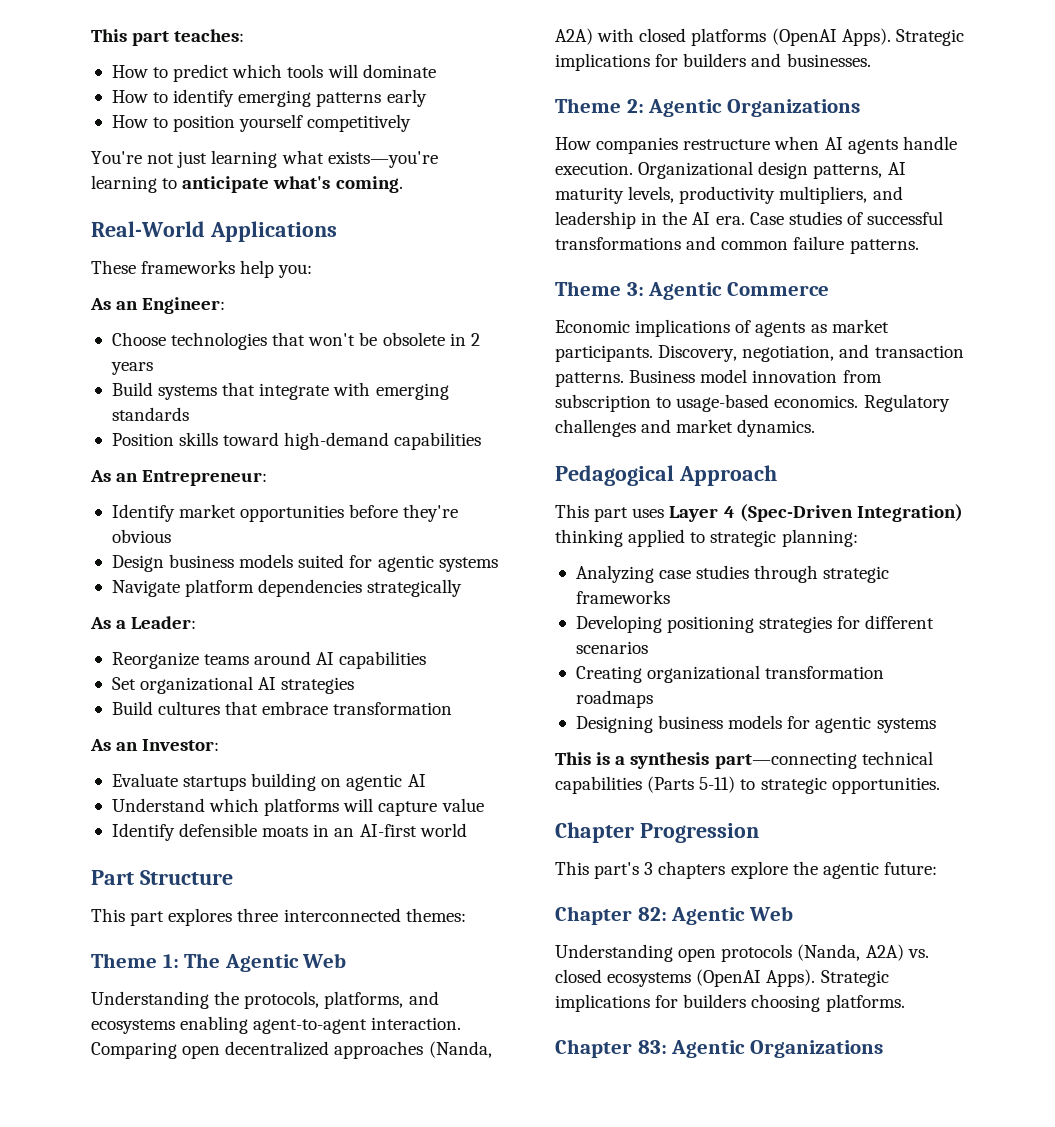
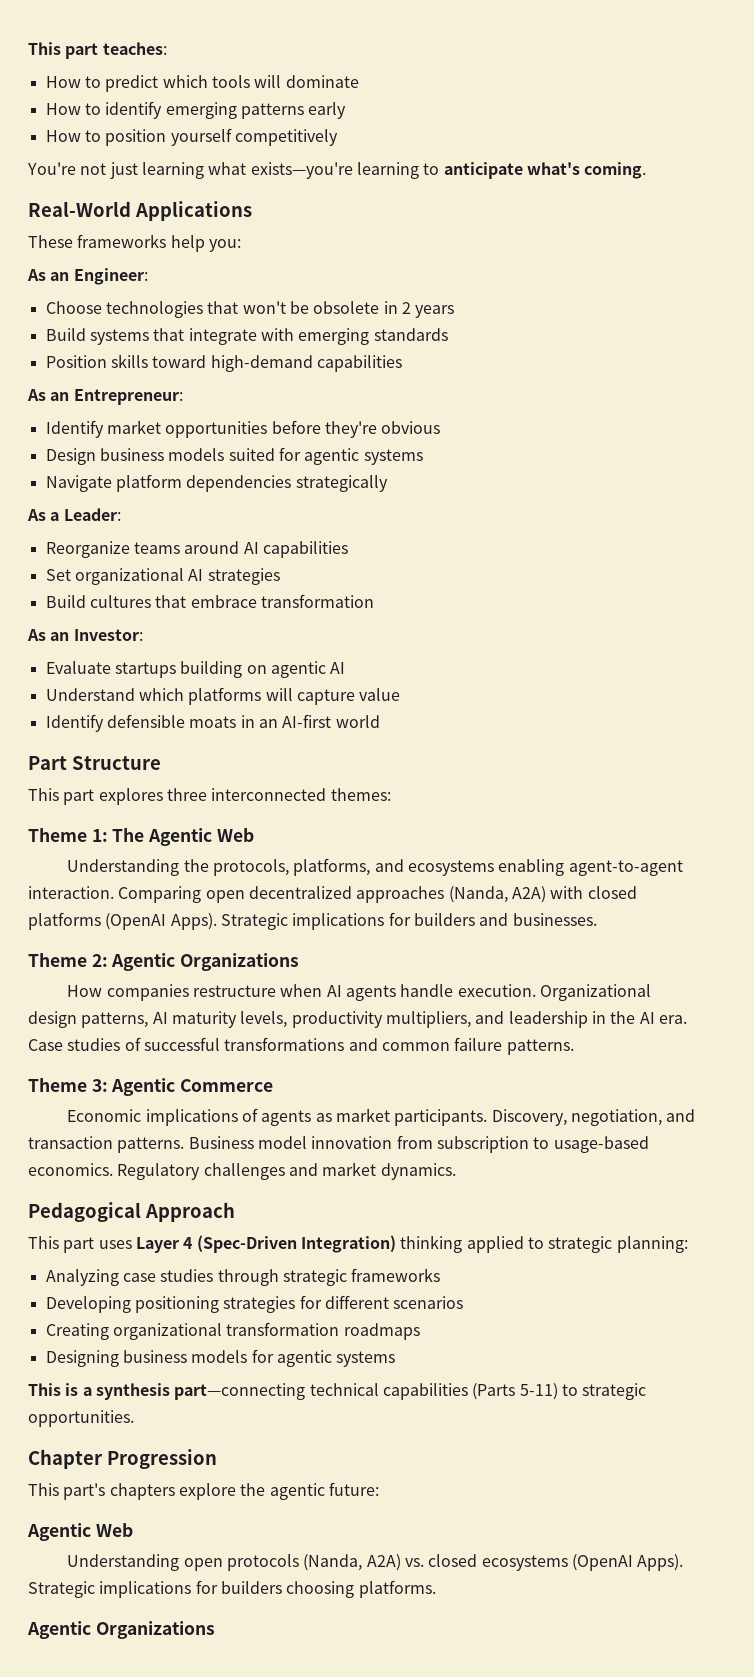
- This part's 3 chapters explore the agentic future:
- Chapter 82: Agentic Web
+ This part's chapters explore the agentic future:
+ Agentic Web
  Strategic implications for builders choosing platforms.
- Chapter 83: Agentic Organizations
+ Agentic Organizations

